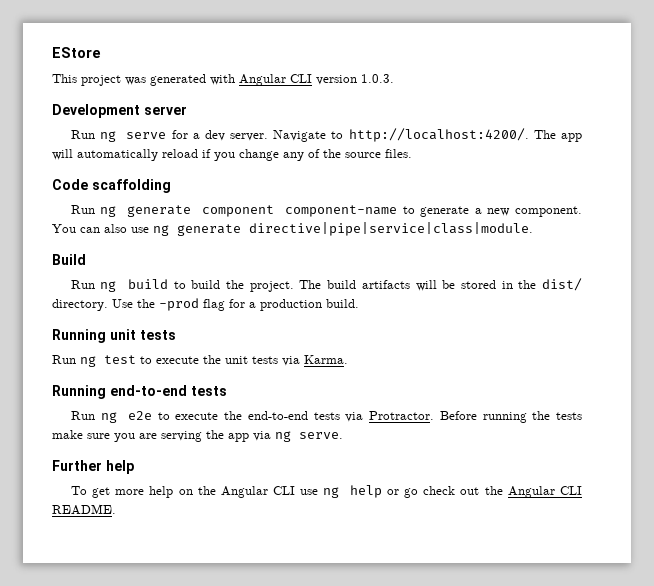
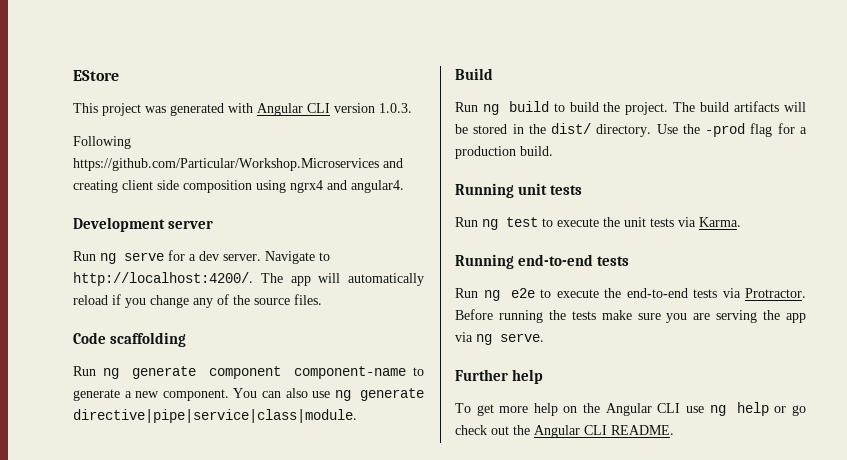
+ Following https://github.com/Particular/Workshop.Microservices and creating client side composition using ngrx4 and angular4.

